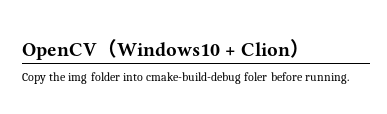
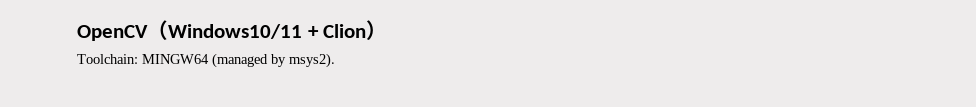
- OpenCV（Windows10 + Clion）
+ OpenCV（Windows10/11 + Clion）
- Copy the img folder into cmake-build-debug foler before running.
+ Toolchain: MINGW64 (managed by msys2).

